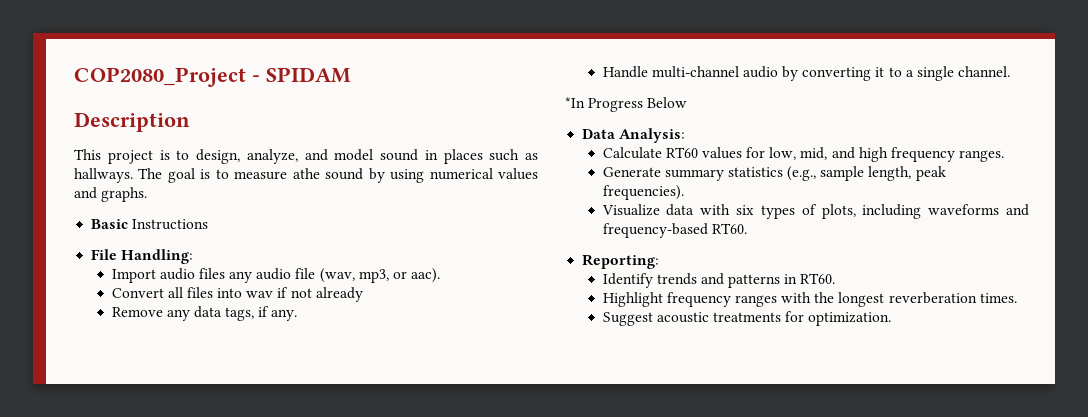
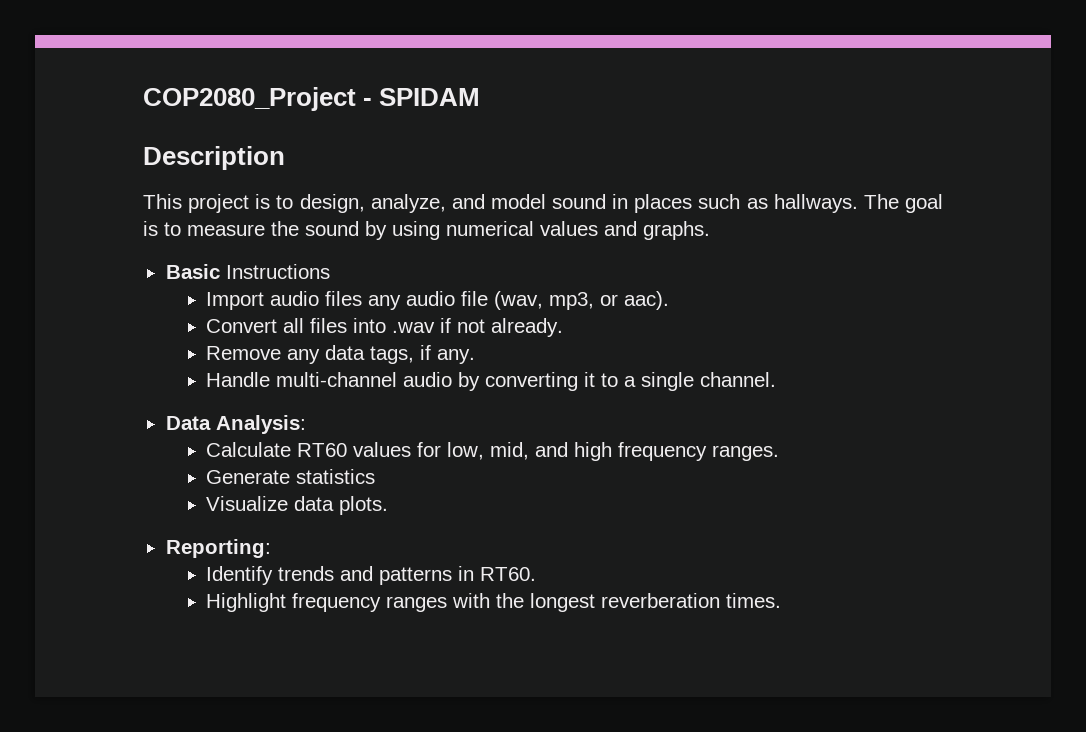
- The goal is to measure athe sound by using numerical values and graphs.
+ The goal is to measure the sound by using numerical values and graphs.
- File Handling:
- Convert all files into wav if not already
+ Convert all files into .wav if not already.
- *In Progress Below
- Generate summary statistics (e.g., sample length, peak frequencies).
- Visualize data with six types of plots, including waveforms and frequency-based RT60.
+ Generate statistics
+ Visualize data plots.
- Suggest acoustic treatments for optimization.

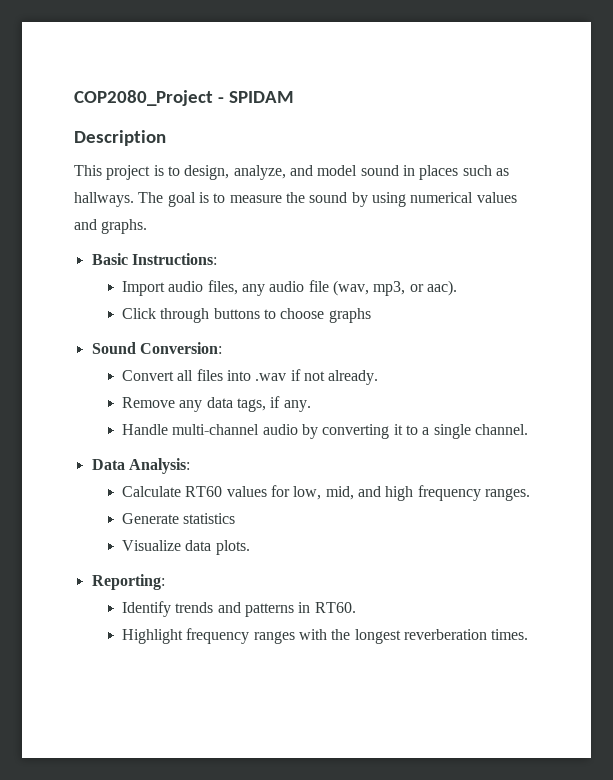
- Basic Instructions
+ Basic Instructions:
- Import audio files any audio file (wav, mp3, or aac).
+ Import audio files, any audio file (wav, mp3, or aac).
+ Click through buttons to choose graphs
+ Sound Conversion:

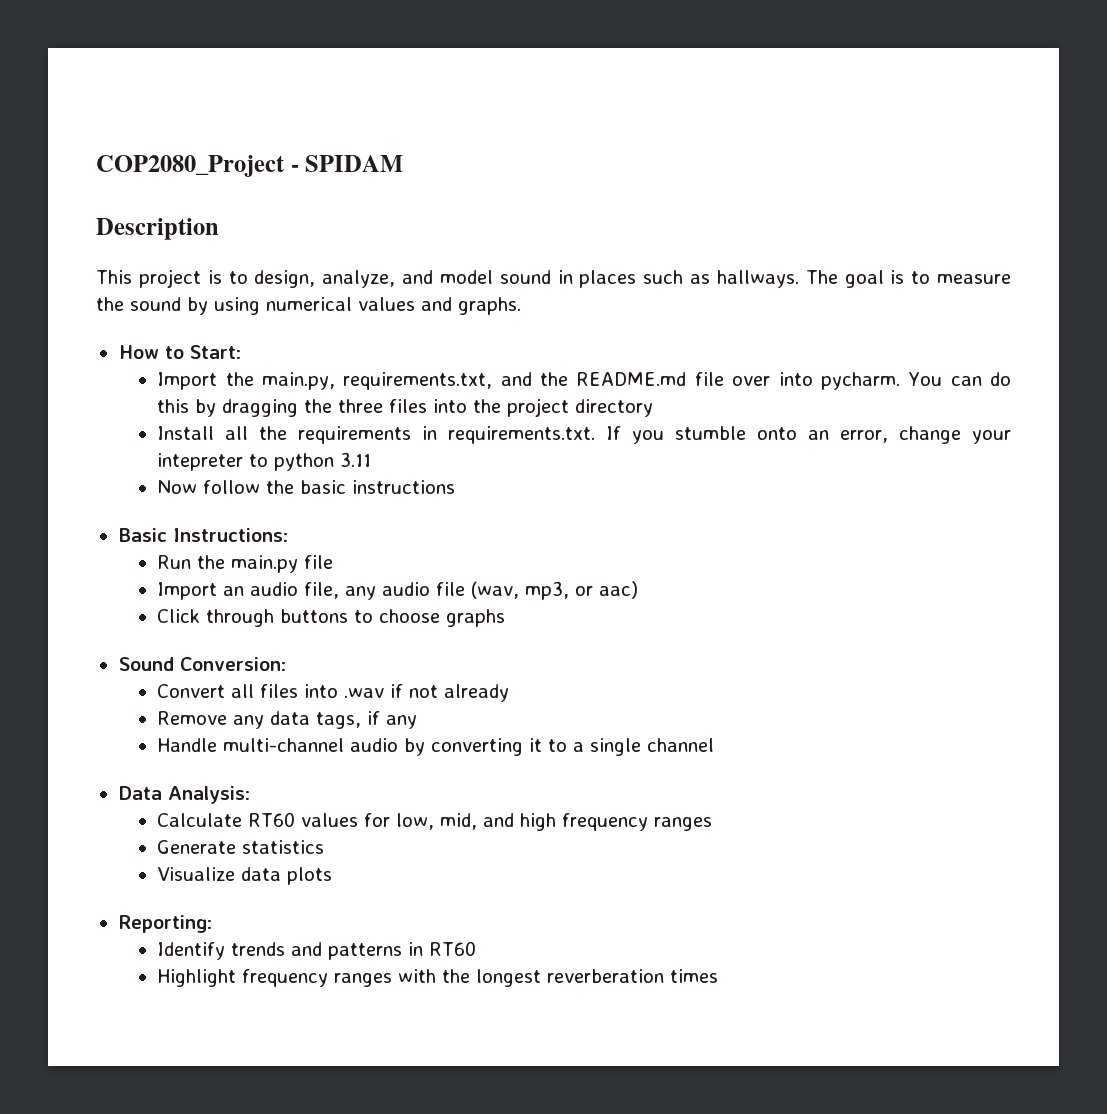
+ How to Start:
+ Import the main.py, requirements.txt, and the README.md file over into pycharm. You can do this by dragging the three files into the project directory
+ Install all the requirements in requirements.txt. If you stumble onto an error, change your intepreter to python 3.11
+ Now follow the basic instructions
  Basic Instructions:
- Import audio files, any audio file (wav, mp3, or aac).
+ Run the main.py file
+ Import an audio file, any audio file (wav, mp3, or aac)
- Convert all files into .wav if not already.
+ Convert all files into .wav if not already
- Remove any data tags, if any.
+ Remove any data tags, if any
- Handle multi-channel audio by converting it to a single channel.
+ Handle multi-channel audio by converting it to a single channel
- Calculate RT60 values for low, mid, and high frequency ranges.
+ Calculate RT60 values for low, mid, and high frequency ranges
- Visualize data plots.
+ Visualize data plots
- Identify trends and patterns in RT60.
+ Identify trends and patterns in RT60
- Highlight frequency ranges with the longest reverberation times.
+ Highlight frequency ranges with the longest reverberation times

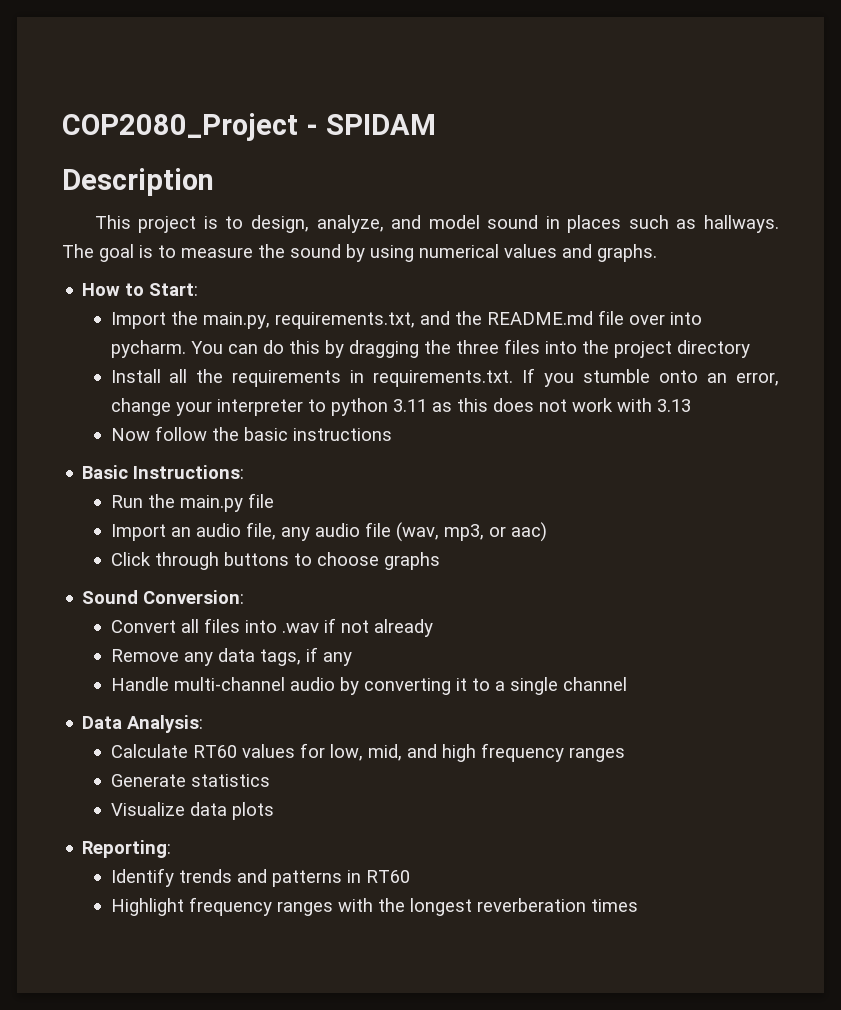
- Install all the requirements in requirements.txt. If you stumble onto an error, change your intepreter to python 3.11
+ Install all the requirements in requirements.txt. If you stumble onto an error, change your interpreter to python 3.11 as this does not work with 3.13

